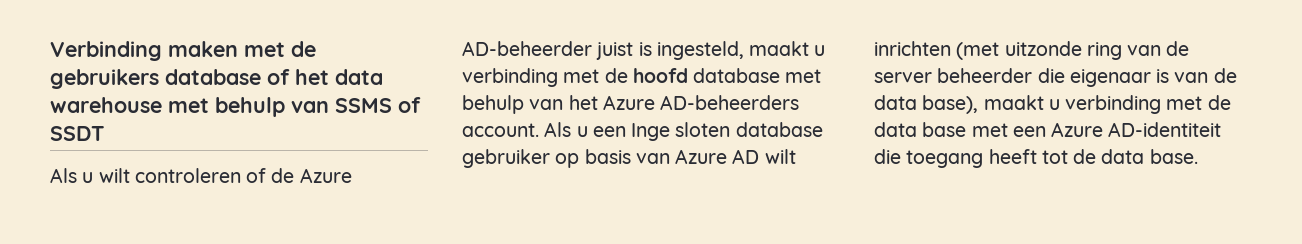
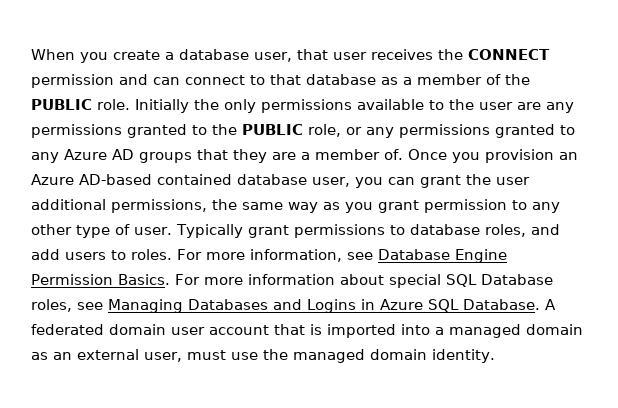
- Verbinding maken met de gebruikers database of het data warehouse met behulp van SSMS of SSDT
- Als u wilt controleren of de Azure AD-beheerder juist is ingesteld, maakt u verbinding met de hoofd database met behulp van het Azure AD-beheerders account. Als u een Inge sloten database gebruiker op basis van Azure AD wilt inrichten (met uitzonde ring van de server beheerder die eigenaar is van de data base), maakt u verbinding met de data base met een Azure AD-identiteit die toegang heeft tot de data base.
+ When you create a database user, that user receives the CONNECT permission and can connect to that database as a member of the PUBLIC role. Initially the only permissions available to the user are any permissions granted to the PUBLIC role, or any permissions granted to any Azure AD groups that they are a member of. Once you provision an Azure AD-based contained database user, you can grant the user additional permissions, the same way as you grant permission to any other type of user. Typically grant permissions to database roles, and add users to roles. For more information, see Database Engine Permission Basics. For more information about special SQL Database roles, see Managing Databases and Logins in Azure SQL Database. A federated domain user account that is imported into a managed domain as an external user, must use the managed domain identity.

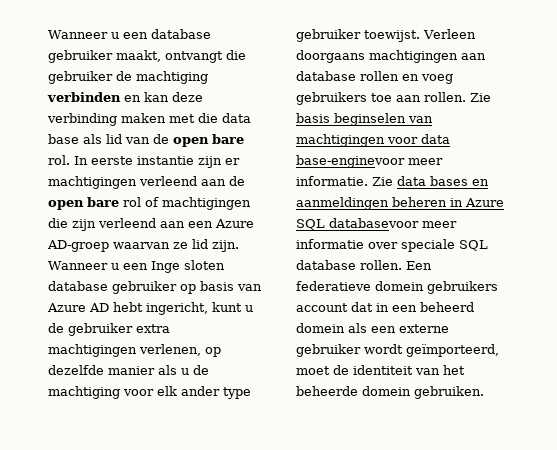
- When you create a database user, that user receives the CONNECT permission and can connect to that database as a member of the PUBLIC role. Initially the only permissions available to the user are any permissions granted to the PUBLIC role, or any permissions granted to any Azure AD groups that they are a member of. Once you provision an Azure AD-based contained database user, you can grant the user additional permissions, the same way as you grant permission to any other type of user. Typically grant permissions to database roles, and add users to roles. For more information, see Database Engine Permission Basics. For more information about special SQL Database roles, see Managing Databases and Logins in Azure SQL Database. A federated domain user account that is imported into a managed domain as an external user, must use the managed domain identity.
+ Wanneer u een database gebruiker maakt, ontvangt die gebruiker de machtiging verbinden en kan deze verbinding maken met die data base als lid van de open bare rol. In eerste instantie zijn er machtigingen verleend aan de open bare rol of machtigingen die zijn verleend aan een Azure AD-groep waarvan ze lid zijn. Wanneer u een Inge sloten database gebruiker op basis van Azure AD hebt ingericht, kunt u de gebruiker extra machtigingen verlenen, op dezelfde manier als u de machtiging voor elk ander type gebruiker toewijst. Verleen doorgaans machtigingen aan database rollen en voeg gebruikers toe aan rollen. Zie basis beginselen van machtigingen voor data base-enginevoor meer informatie. Zie data bases en aanmeldingen beheren in Azure SQL databasevoor meer informatie over speciale SQL database rollen. Een federatieve domein gebruikers account dat in een beheerd domein als een externe gebruiker wordt geïmporteerd, moet de identiteit van het beheerde domein gebruiken.

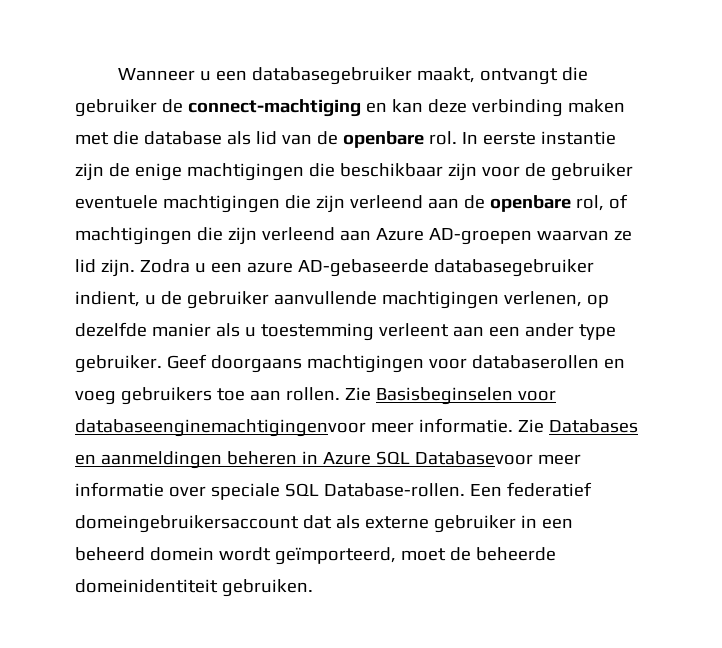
- Wanneer u een database gebruiker maakt, ontvangt die gebruiker de machtiging verbinden en kan deze verbinding maken met die data base als lid van de open bare rol.
+ Wanneer u een databasegebruiker maakt, ontvangt die gebruiker de connect-machtiging en kan deze verbinding maken met die database als lid van de openbare rol.
- In eerste instantie zijn er machtigingen verleend aan de open bare rol of machtigingen die zijn verleend aan een Azure AD-groep waarvan ze lid zijn.
+ In eerste instantie zijn de enige machtigingen die beschikbaar zijn voor de gebruiker eventuele machtigingen die zijn verleend aan de openbare rol, of machtigingen die zijn verleend aan Azure AD-groepen waarvan ze lid zijn.
- Wanneer u een Inge sloten database gebruiker op basis van Azure AD hebt ingericht, kunt u de gebruiker extra machtigingen verlenen, op dezelfde manier als u de machtiging voor elk ander type gebruiker toewijst. Verleen doorgaans machtigingen aan database rollen en voeg gebruikers toe aan rollen.
+ Zodra u een azure AD-gebaseerde databasegebruiker indient, u de gebruiker aanvullende machtigingen verlenen, op dezelfde manier als u toestemming verleent aan een ander type gebruiker. Geef doorgaans machtigingen voor databaserollen en voeg gebruikers toe aan rollen.
- Zie basis beginselen van machtigingen voor data base-enginevoor meer informatie.
+ Zie Basisbeginselen voor databaseenginemachtigingenvoor meer informatie.
- Zie data bases en aanmeldingen beheren in Azure SQL databasevoor meer informatie over speciale SQL database rollen. Een federatieve domein gebruikers account dat in een beheerd domein als een externe gebruiker wordt geïmporteerd, moet de identiteit van het beheerde domein gebruiken.
+ Zie Databases en aanmeldingen beheren in Azure SQL Databasevoor meer informatie over speciale SQL Database-rollen. Een federatief domeingebruikersaccount dat als externe gebruiker in een beheerd domein wordt geïmporteerd, moet de beheerde domeinidentiteit gebruiken.

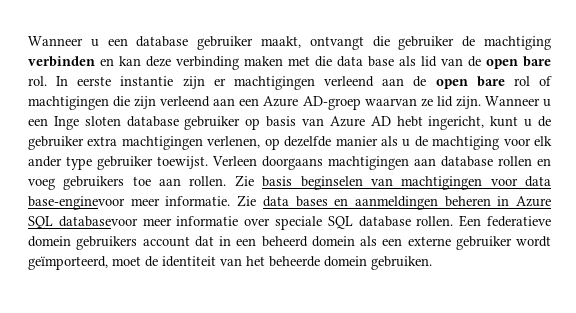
- Wanneer u een databasegebruiker maakt, ontvangt die gebruiker de connect-machtiging en kan deze verbinding maken met die database als lid van de openbare rol.
+ Wanneer u een database gebruiker maakt, ontvangt die gebruiker de machtiging verbinden en kan deze verbinding maken met die data base als lid van de open bare rol.
- In eerste instantie zijn de enige machtigingen die beschikbaar zijn voor de gebruiker eventuele machtigingen die zijn verleend aan de openbare rol, of machtigingen die zijn verleend aan Azure AD-groepen waarvan ze lid zijn.
+ In eerste instantie zijn er machtigingen verleend aan de open bare rol of machtigingen die zijn verleend aan een Azure AD-groep waarvan ze lid zijn.
- Zodra u een azure AD-gebaseerde databasegebruiker indient, u de gebruiker aanvullende machtigingen verlenen, op dezelfde manier als u toestemming verleent aan een ander type gebruiker. Geef doorgaans machtigingen voor databaserollen en voeg gebruikers toe aan rollen.
+ Wanneer u een Inge sloten database gebruiker op basis van Azure AD hebt ingericht, kunt u de gebruiker extra machtigingen verlenen, op dezelfde manier als u de machtiging voor elk ander type gebruiker toewijst. Verleen doorgaans machtigingen aan database rollen en voeg gebruikers toe aan rollen.
- Zie Basisbeginselen voor databaseenginemachtigingenvoor meer informatie.
+ Zie basis beginselen van machtigingen voor data base-enginevoor meer informatie.
- Zie Databases en aanmeldingen beheren in Azure SQL Databasevoor meer informatie over speciale SQL Database-rollen. Een federatief domeingebruikersaccount dat als externe gebruiker in een beheerd domein wordt geïmporteerd, moet de beheerde domeinidentiteit gebruiken.
+ Zie data bases en aanmeldingen beheren in Azure SQL databasevoor meer informatie over speciale SQL database rollen. Een federatieve domein gebruikers account dat in een beheerd domein als een externe gebruiker wordt geïmporteerd, moet de identiteit van het beheerde domein gebruiken.

